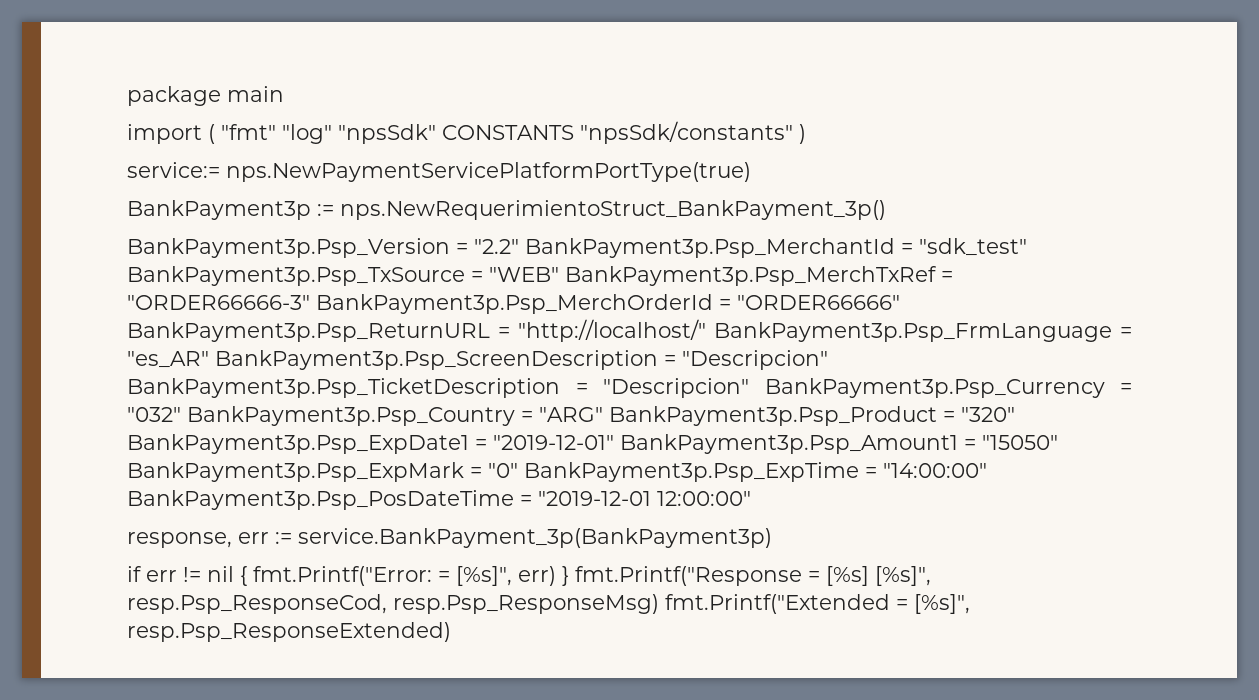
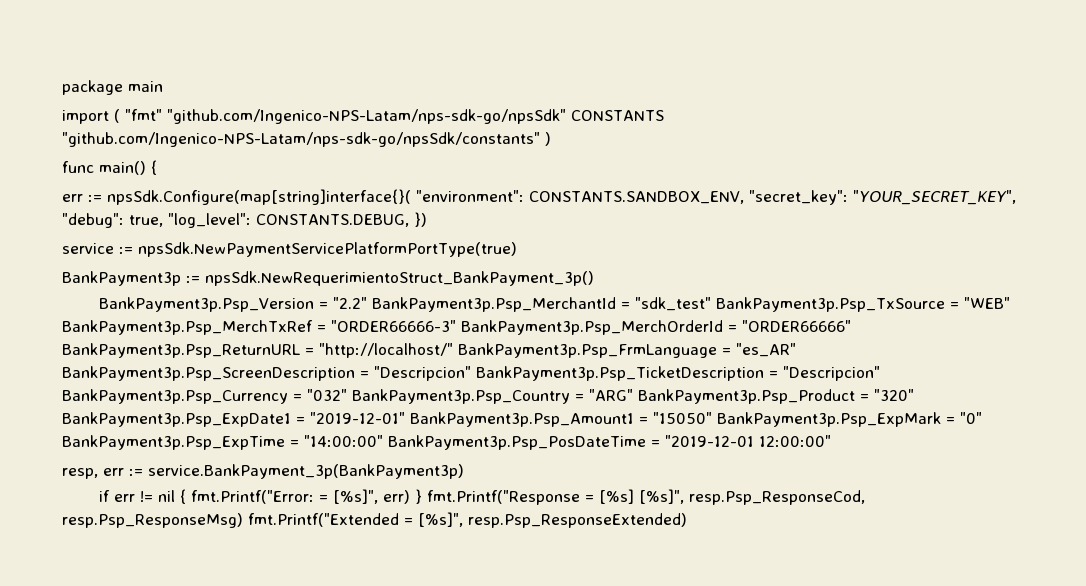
- import ( "fmt" "log" "npsSdk" CONSTANTS "npsSdk/constants" )
- service:= nps.NewPaymentServicePlatformPortType(true)
+ import ( "fmt" "github.com/Ingenico-NPS-Latam/nps-sdk-go/npsSdk" CONSTANTS "github.com/Ingenico-NPS-Latam/nps-sdk-go/npsSdk/constants" )
+ func main() {
+ err := npsSdk.Configure(map[string]interface{}( "environment": CONSTANTS.SANDBOX_ENV, "secret_key": "YOUR_SECRET_KEY", "debug": true, "log_level": CONSTANTS.DEBUG, })
+ service := npsSdk.NewPaymentServicePlatformPortType(true)
- BankPayment3p := nps.NewRequerimientoStruct_BankPayment_3p()
+ BankPayment3p := npsSdk.NewRequerimientoStruct_BankPayment_3p()
- response, err := service.BankPayment_3p(BankPayment3p)
+ resp, err := service.BankPayment_3p(BankPayment3p)

